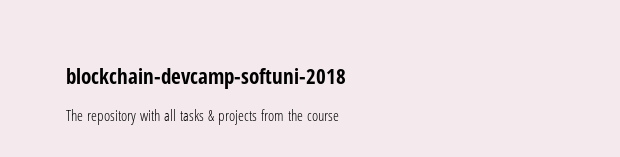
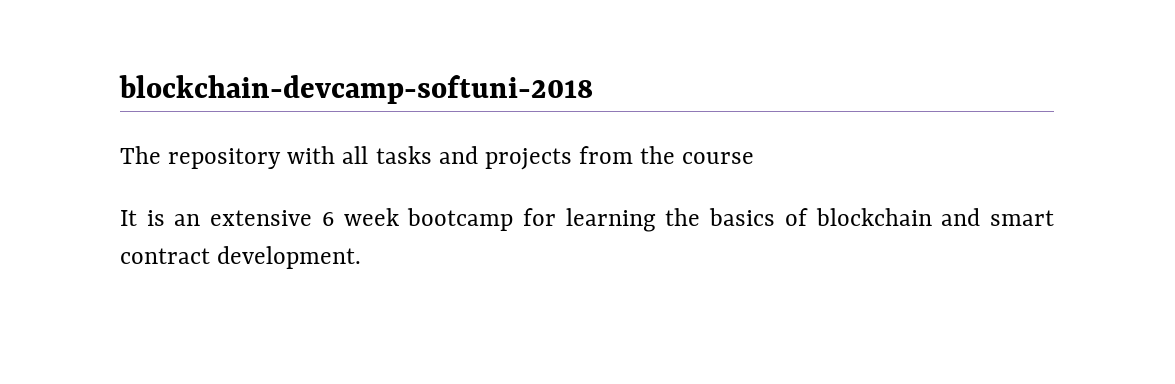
- The repository with all tasks & projects from the course
+ The repository with all tasks and projects from the course
+ It is an extensive 6 week bootcamp for learning the basics of blockchain and smart contract development.

